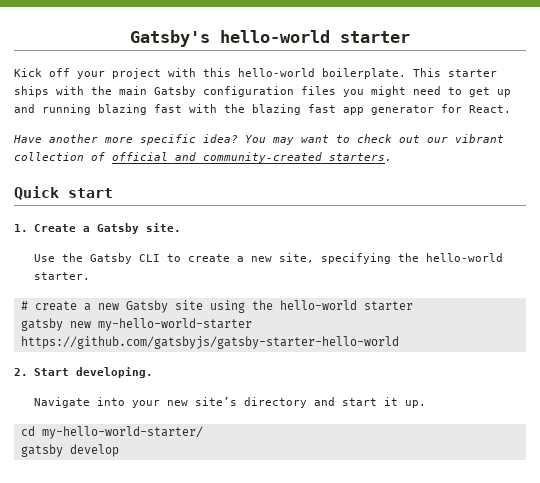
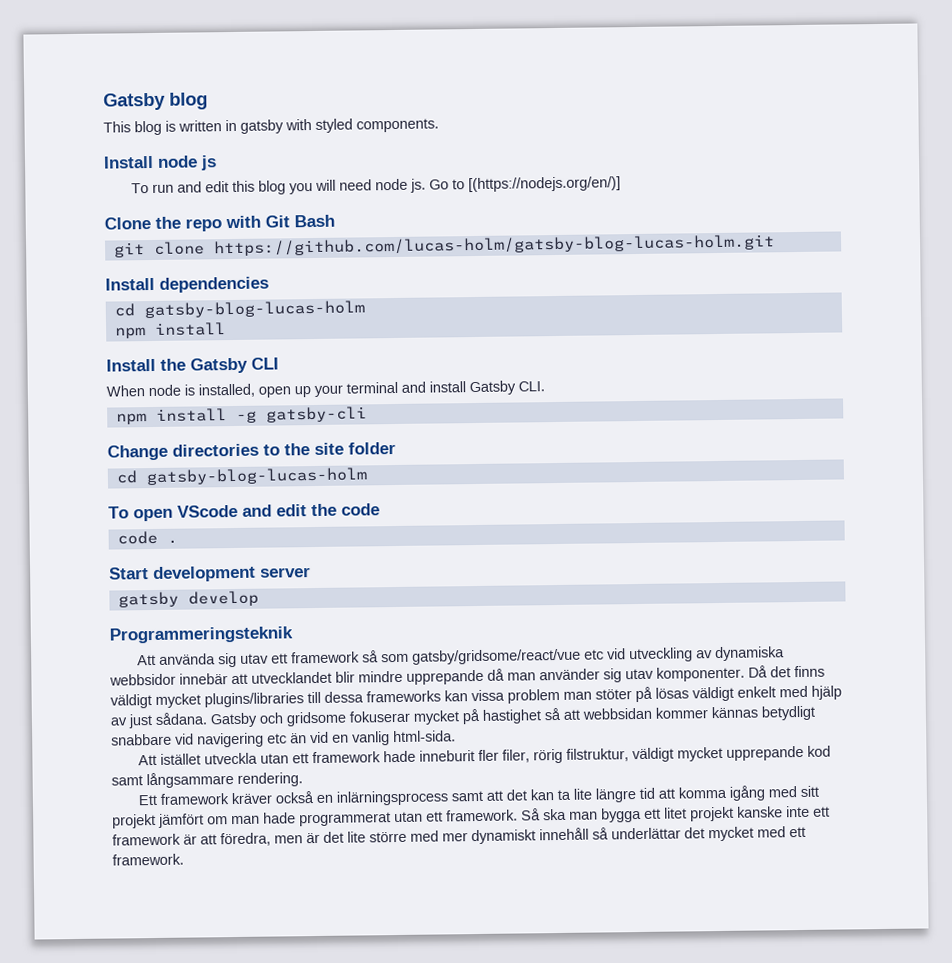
- Gatsby's hello-world starter
- Kick off your project with this hello-world boilerplate. This starter ships with the main Gatsby configuration files you might need to get up and running blazing fast with the blazing fast app generator for React.
- Have another more specific idea? You may want to check out our vibrant collection of official and community-created starters.
- Quick start
- 1. Create a Gatsby site.
- Use the Gatsby CLI to create a new site, specifying the hello-world starter.
- # create a new Gatsby site using the hello-world starter
- gatsby new my-hello-world-starter https://github.com/gatsbyjs/gatsby-starter-hello-world
- 2. Start developing.
- Navigate into your new site’s directory and start it up.
- cd my-hello-world-starter/
+ Gatsby blog
+ This blog is written in gatsby with styled components.
+ Install node js
+ To run and edit this blog you will need node js. Go to [(https://nodejs.org/en/)]
+ Clone the repo with Git Bash
+ git clone https://github.com/lucas-holm/gatsby-blog-lucas-holm.git
+ Install dependencies
+ cd gatsby-blog-lucas-holm
+ npm install
+ Install the Gatsby CLI
+ When node is installed, open up your terminal and install Gatsby CLI.
+ npm install -g gatsby-cli
+ Change directories to the site folder
+ cd gatsby-blog-lucas-holm
+ To open VScode and edit the code
+ code .
+ Start development server
  gatsby develop
+ Programmeringsteknik
+ Att använda sig utav ett framework så som gatsby/gridsome/react/vue etc vid utveckling av dynamiska webbsidor innebär att utvecklandet blir mindre upprepande då man använder sig utav komponenter. Då det finns väldigt mycket plugins/libraries till dessa frameworks kan vissa problem man stöter på lösas väldigt enkelt med hjälp av just sådana. Gatsby och gridsome fokuserar mycket på hastighet så att webbsidan kommer kännas betydligt snabbare vid navigering etc än vid en vanlig html-sida.
+ Att istället utveckla utan ett framework hade inneburit fler filer, rörig filstruktur, väldigt mycket upprepande kod samt långsammare rendering.
+ Ett framework kräver också en inlärningsprocess samt att det kan ta lite längre tid att komma igång med sitt projekt jämfört om man hade programmerat utan ett framework. Så ska man bygga ett litet projekt kanske inte ett framework är att föredra, men är det lite större med mer dynamiskt innehåll så underlättar det mycket med ett framework.

